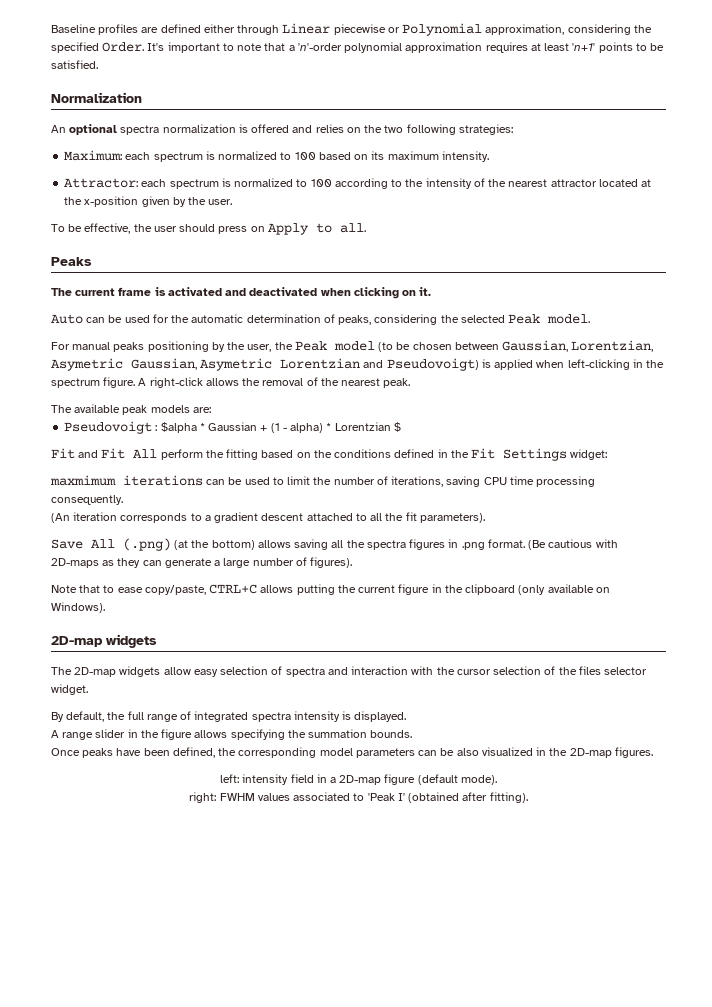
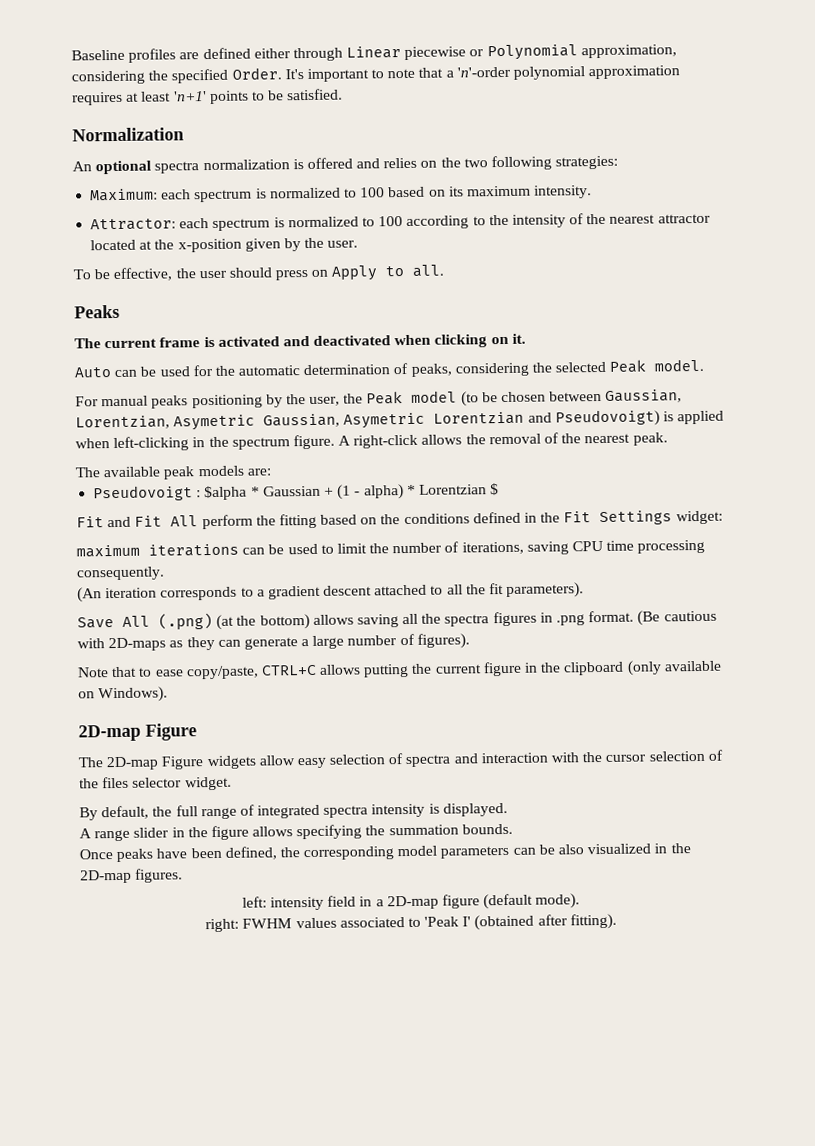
- maxmimum iterations can be used to limit the number of iterations, saving CPU time processing consequently.
+ maximum iterations can be used to limit the number of iterations, saving CPU time processing consequently.
  Note that to ease copy/paste, CTRL+C allows putting the current figure in the clipboard (only available on Windows).
- 2D-map widgets
+ 2D-map Figure
- The 2D-map widgets allow easy selection of spectra and interaction with the cursor selection of the files selector widget.
+ The 2D-map Figure widgets allow easy selection of spectra and interaction with the cursor selection of the files selector widget.

